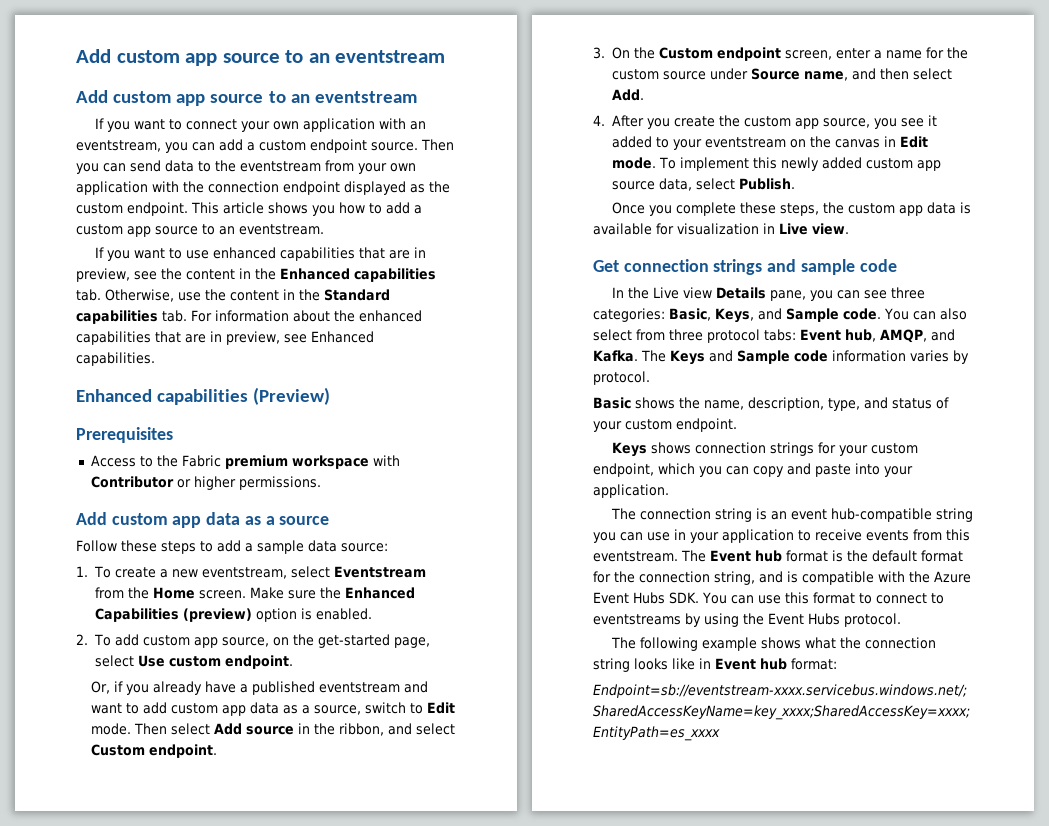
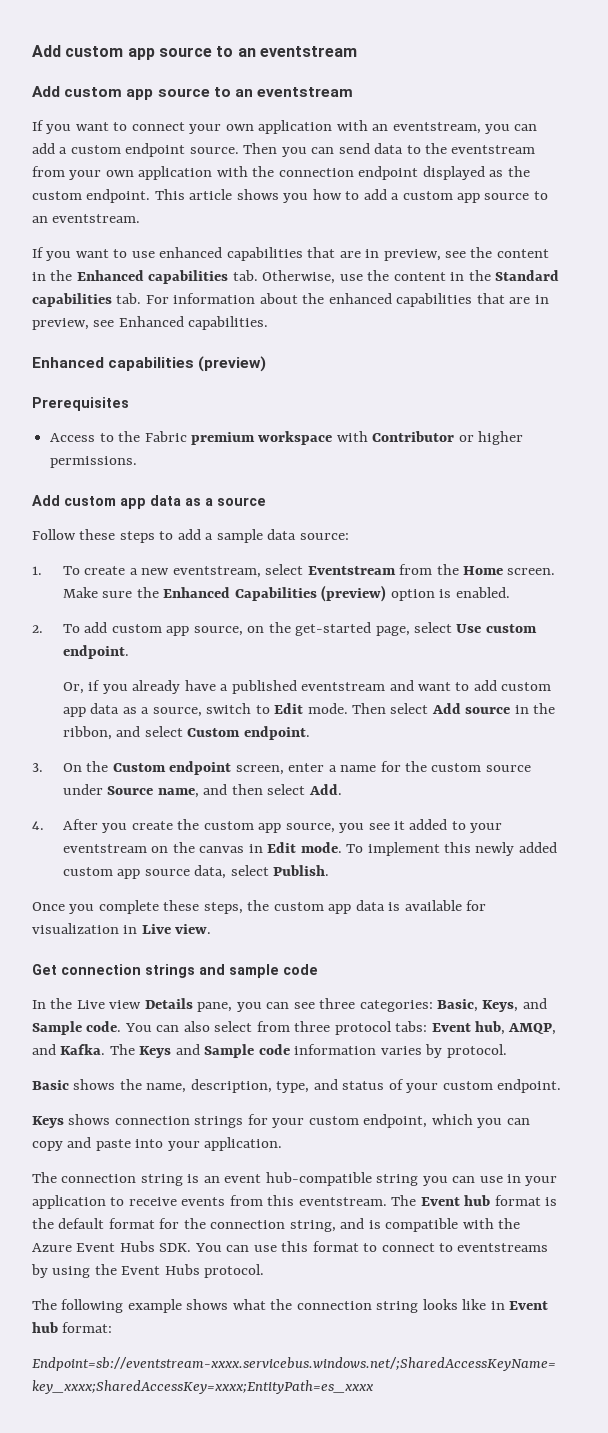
- Enhanced capabilities (Preview)
+ Enhanced capabilities (preview)

